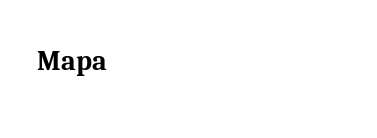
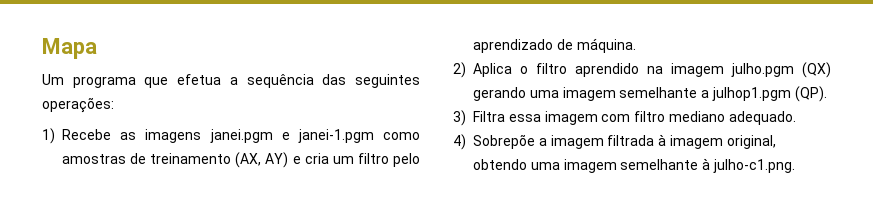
+ Um programa que efetua a sequência das seguintes operações:
+ 1) Recebe as imagens janei.pgm e janei-1.pgm como amostras de treinamento (AX, AY) e cria um filtro pelo aprendizado de máquina.
+ 2) Aplica o filtro aprendido na imagem julho.pgm (QX) gerando uma imagem semelhante a julhop1.pgm (QP).
+ 3) Filtra essa imagem com filtro mediano adequado.
+ 4) Sobrepõe a imagem filtrada à imagem original, obtendo uma imagem semelhante à julho-c1.png.

